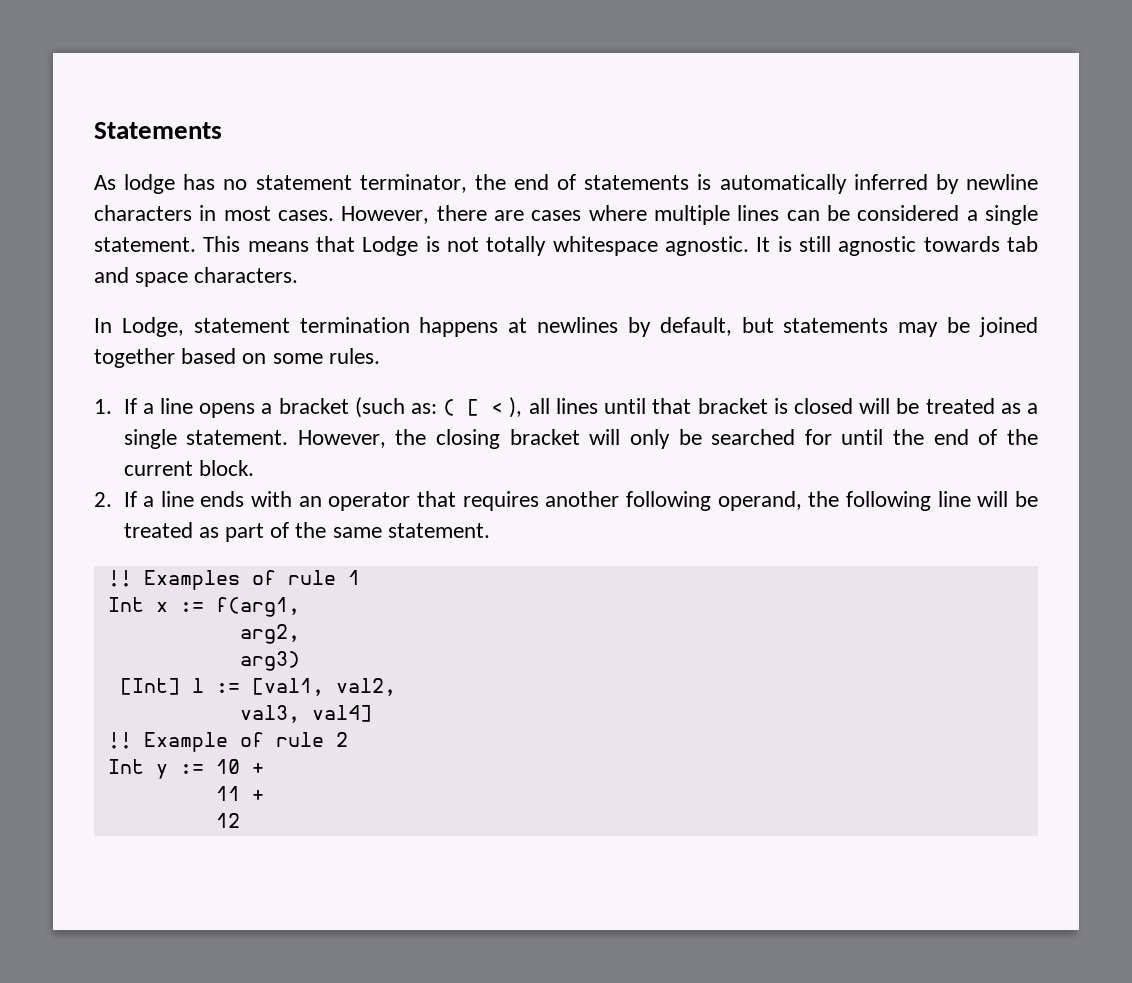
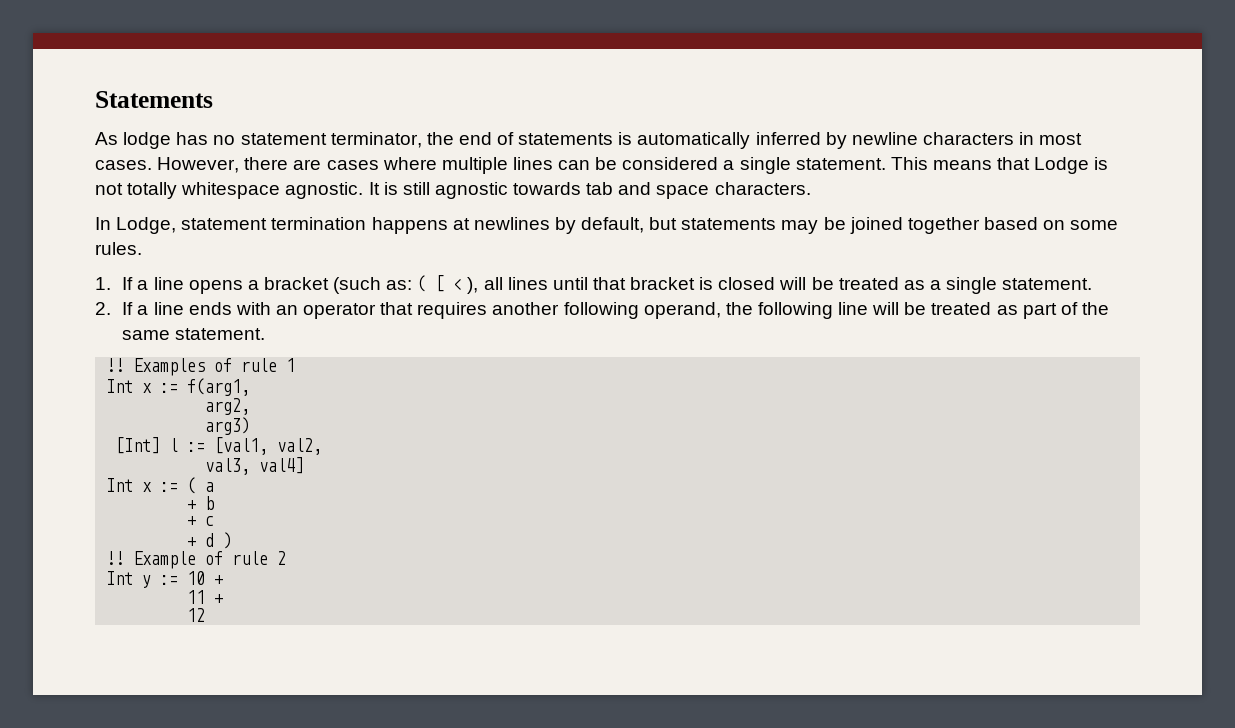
- However, the closing bracket will only be searched for until the end of the current block.
+ Int x := ( a
+ + b
+ + c
+ + d )

